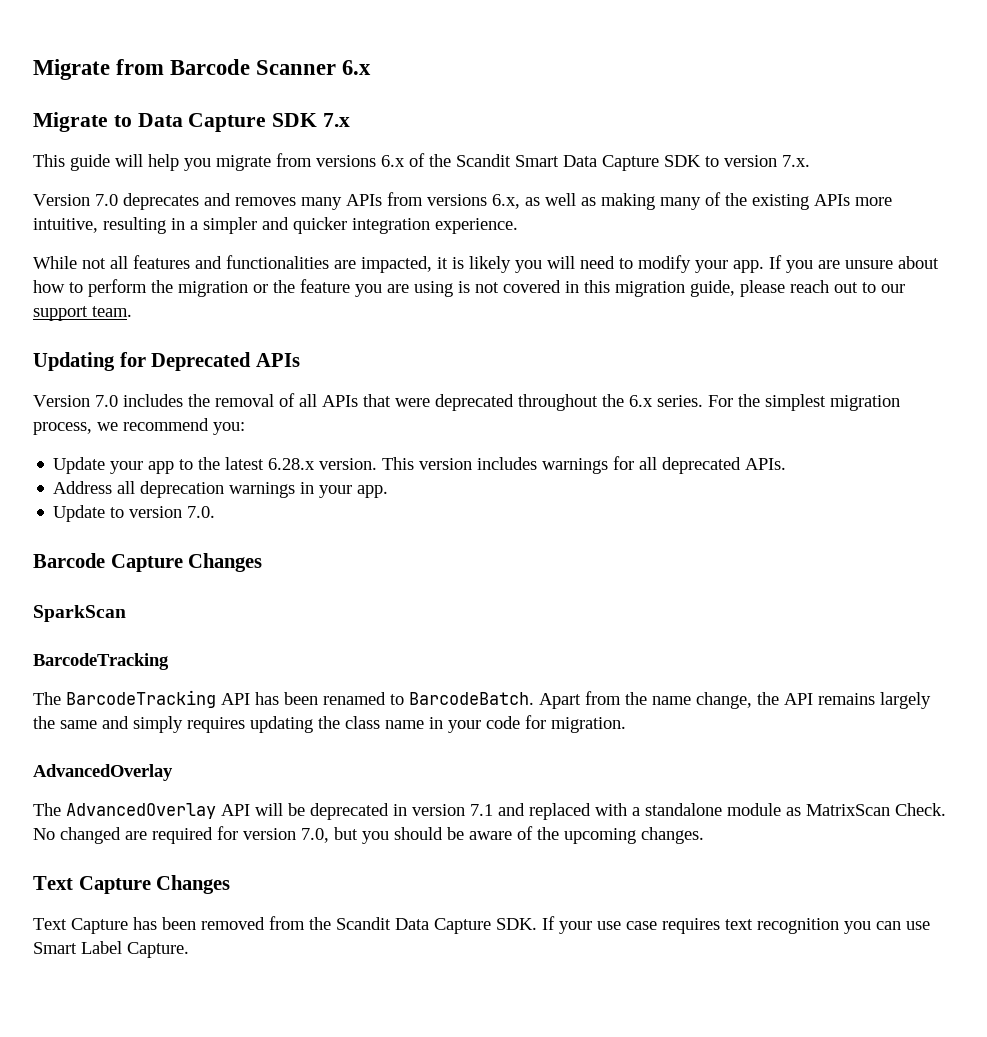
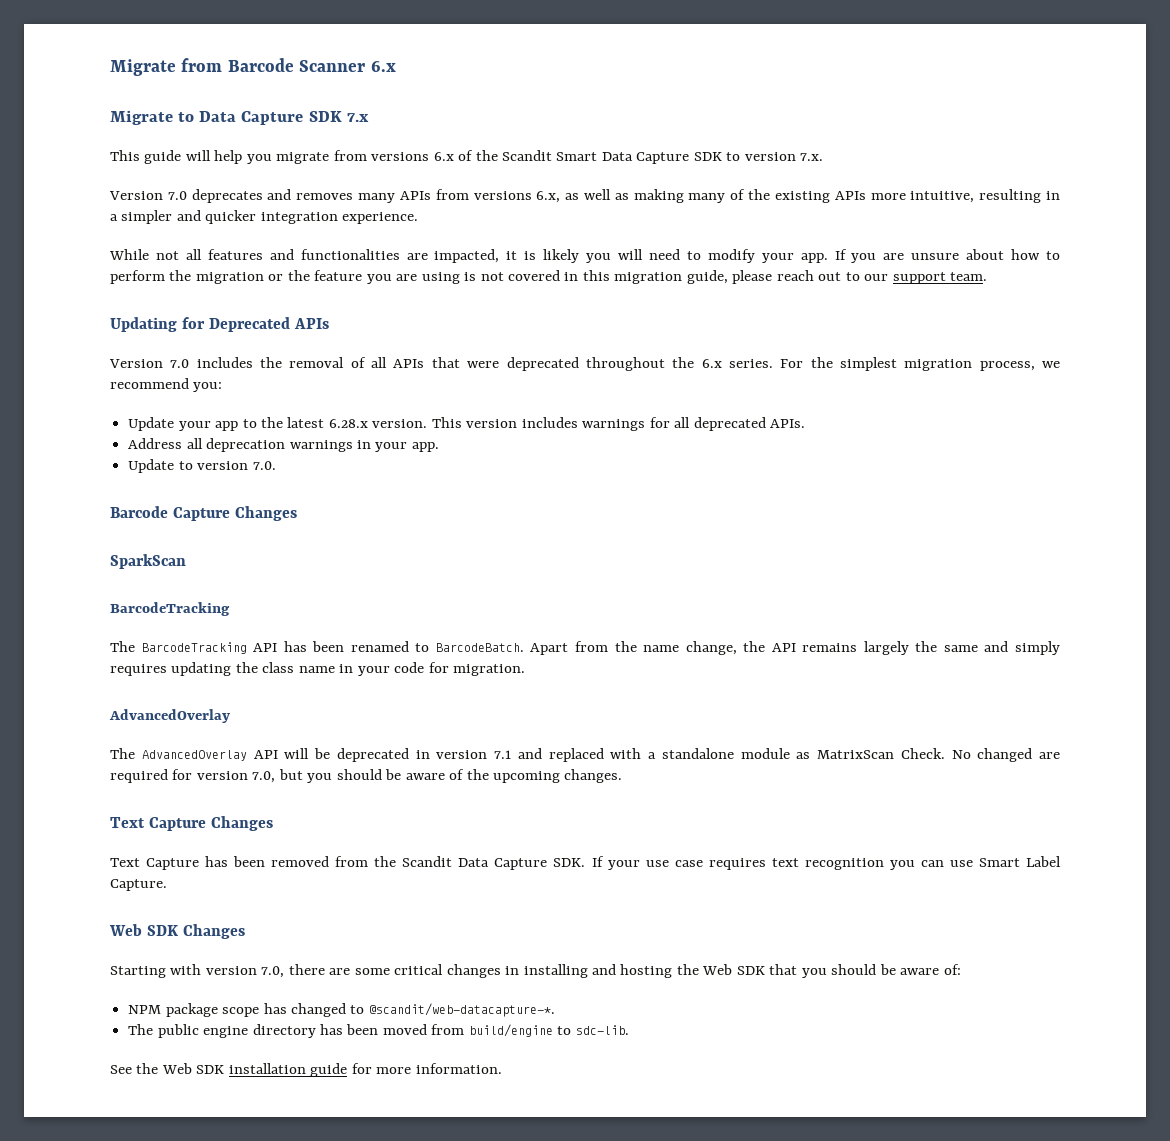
+ Web SDK Changes
+ Starting with version 7.0, there are some critical changes in installing and hosting the Web SDK that you should be aware of:
+ NPM package scope has changed to @scandit/web-datacapture-*.
+ The public engine directory has been moved from build/engine to sdc-lib.
+ See the Web SDK installation guide for more information.

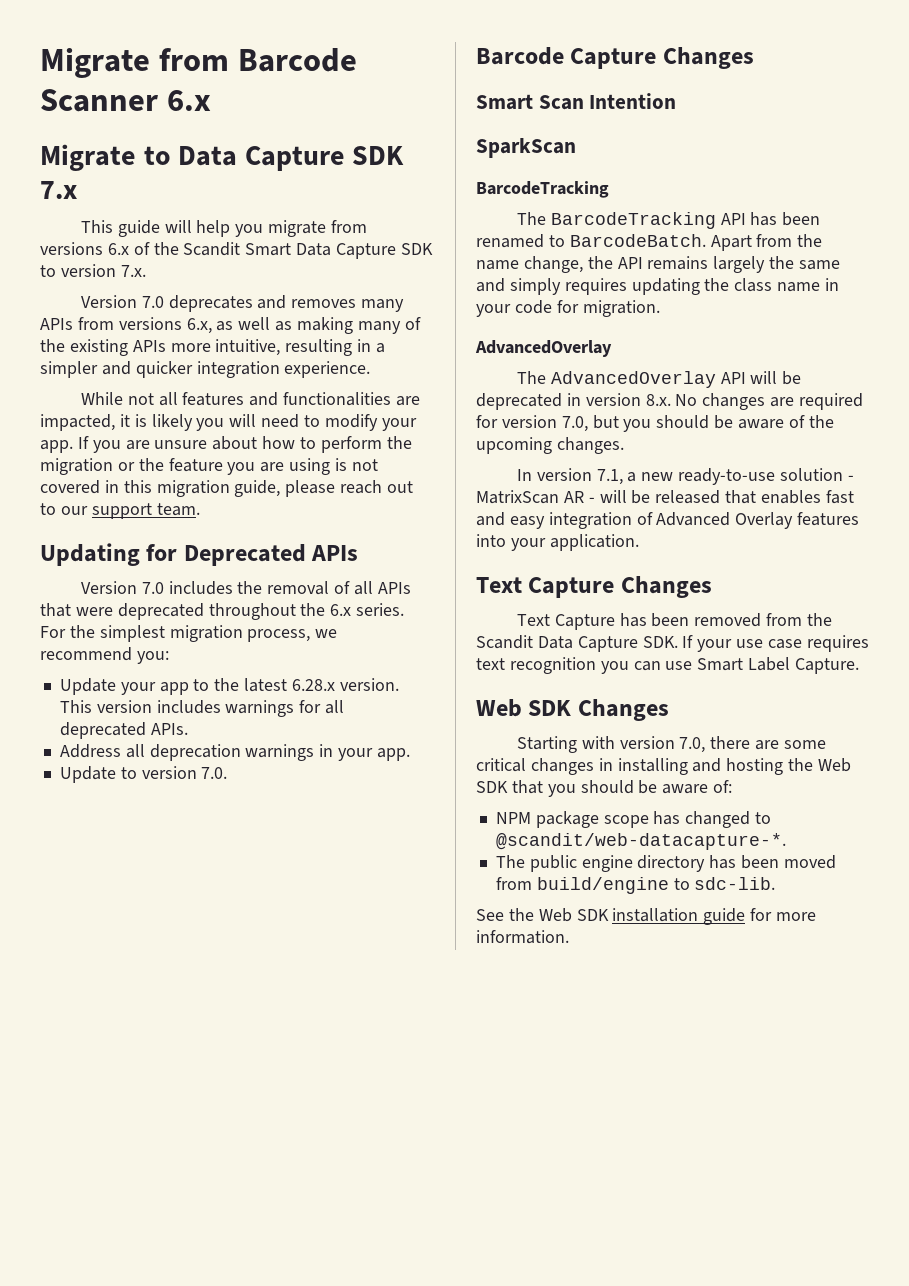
+ Smart Scan Intention
- The AdvancedOverlay API will be deprecated in version 7.1 and replaced with a standalone module as MatrixScan Check. No changed are required for version 7.0, but you should be aware of the upcoming changes.
+ The AdvancedOverlay API will be deprecated in version 8.x. No changes are required for version 7.0, but you should be aware of the upcoming changes.
+ In version 7.1, a new ready-to-use solution - MatrixScan AR - will be released that enables fast and easy integration of Advanced Overlay features into your application.

